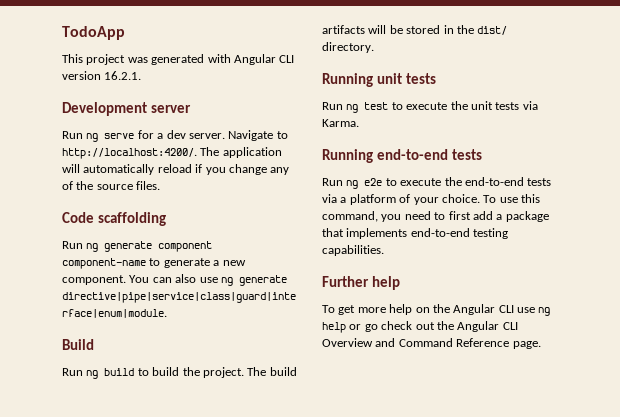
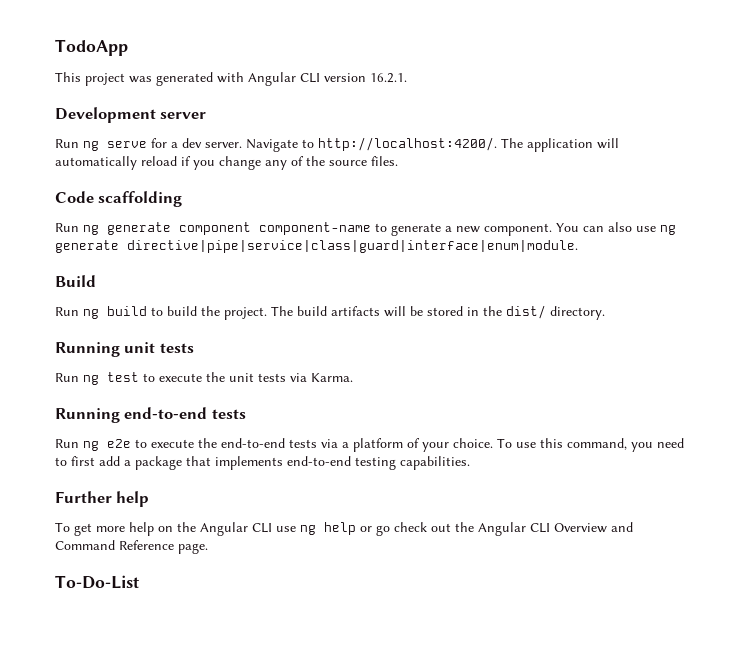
+ To-Do-List

